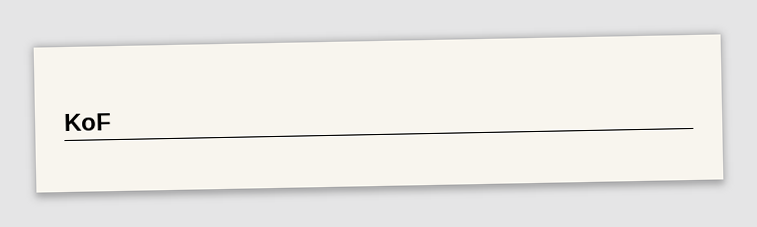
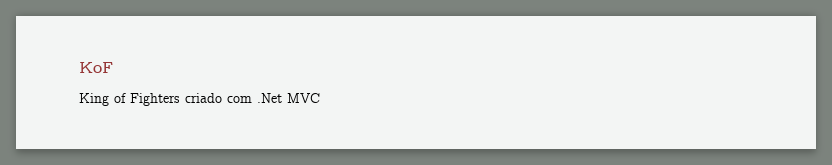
+ King of Fighters criado com .Net MVC

